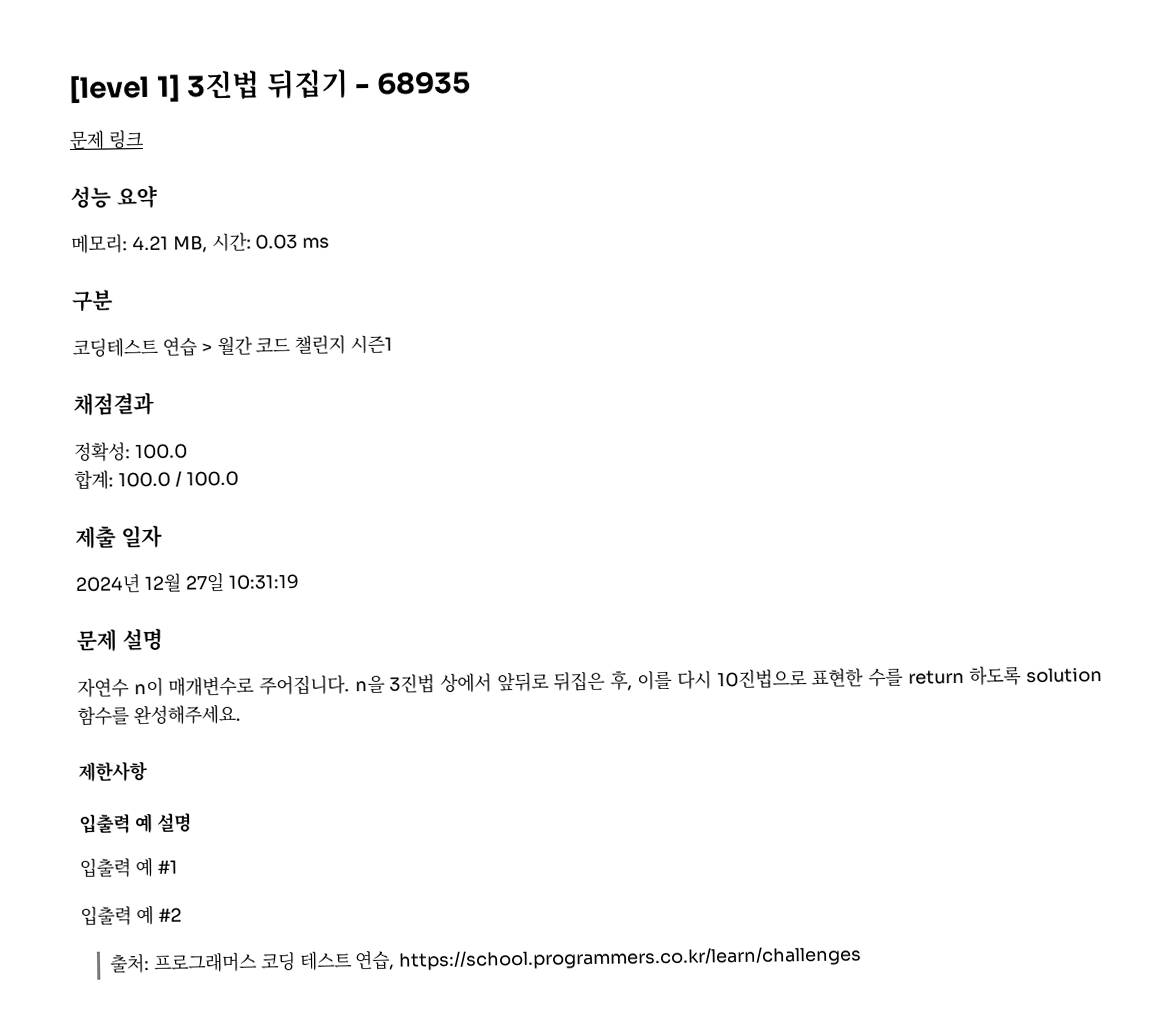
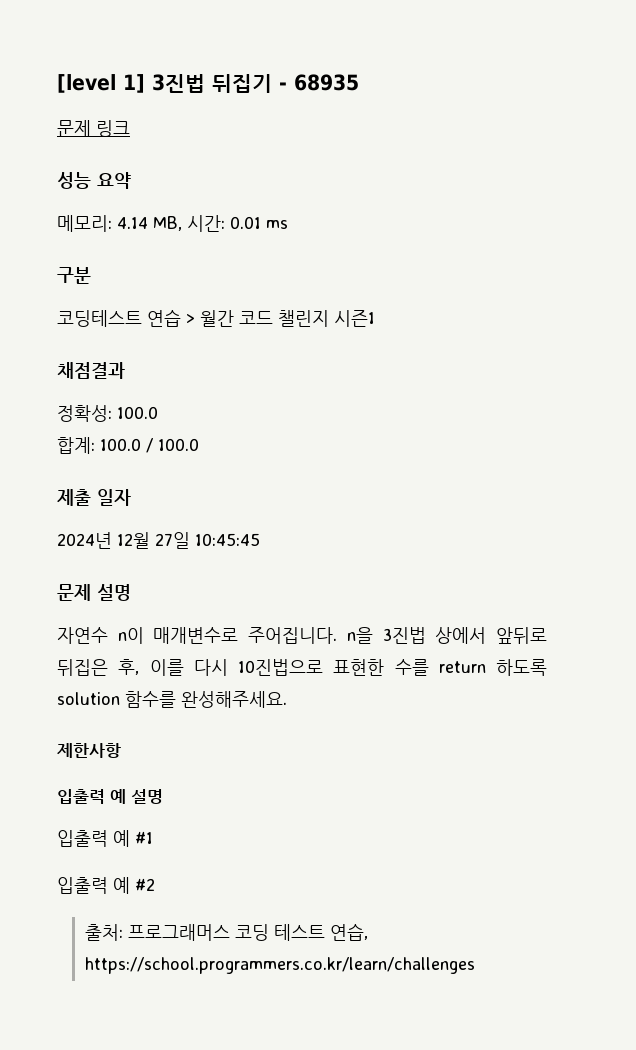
- 메모리: 4.21 MB, 시간: 0.03 ms
+ 메모리: 4.14 MB, 시간: 0.01 ms
- 2024년 12월 27일 10:31:19
+ 2024년 12월 27일 10:45:45

